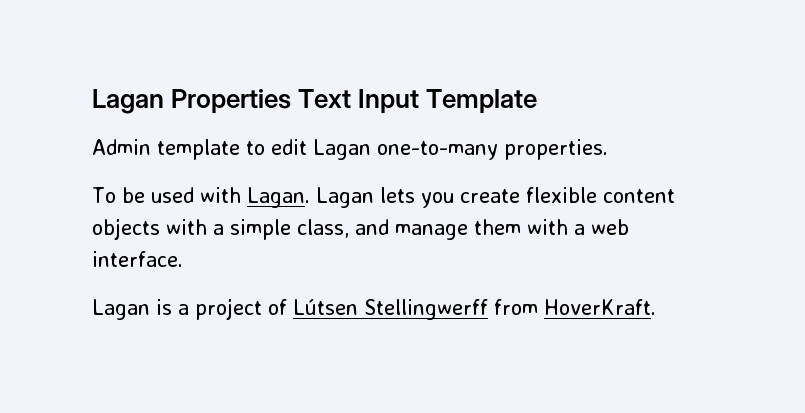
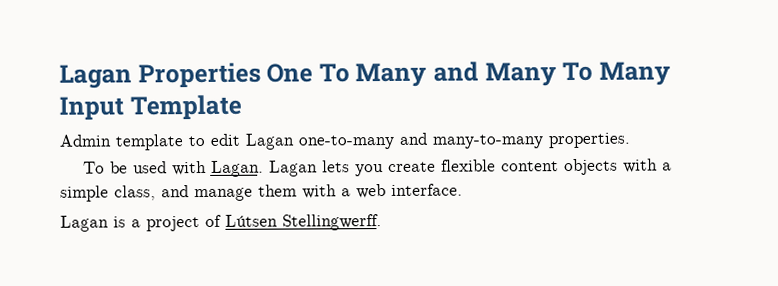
- Lagan Properties Text Input Template
+ Lagan Properties One To Many and Many To Many Input Template
- Admin template to edit Lagan one-to-many properties.
+ Admin template to edit Lagan one-to-many and many-to-many properties.
- Lagan is a project of Lútsen Stellingwerff from HoverKraft.
+ Lagan is a project of Lútsen Stellingwerff.

